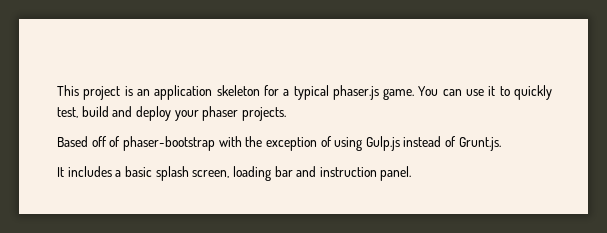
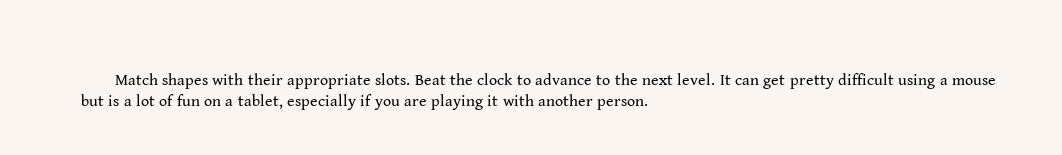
- This project is an application skeleton for a typical phaser.js game. You can use it to quickly test, build and deploy your phaser projects.
- Based off of phaser-bootstrap with the exception of using Gulp.js instead of Grunt.js.
- It includes a basic splash screen, loading bar and instruction panel.
+ Match shapes with their appropriate slots. Beat the clock to advance to the next level. It can get pretty difficult using a mouse but is a lot of fun on a tablet, especially if you are playing it with another person.

